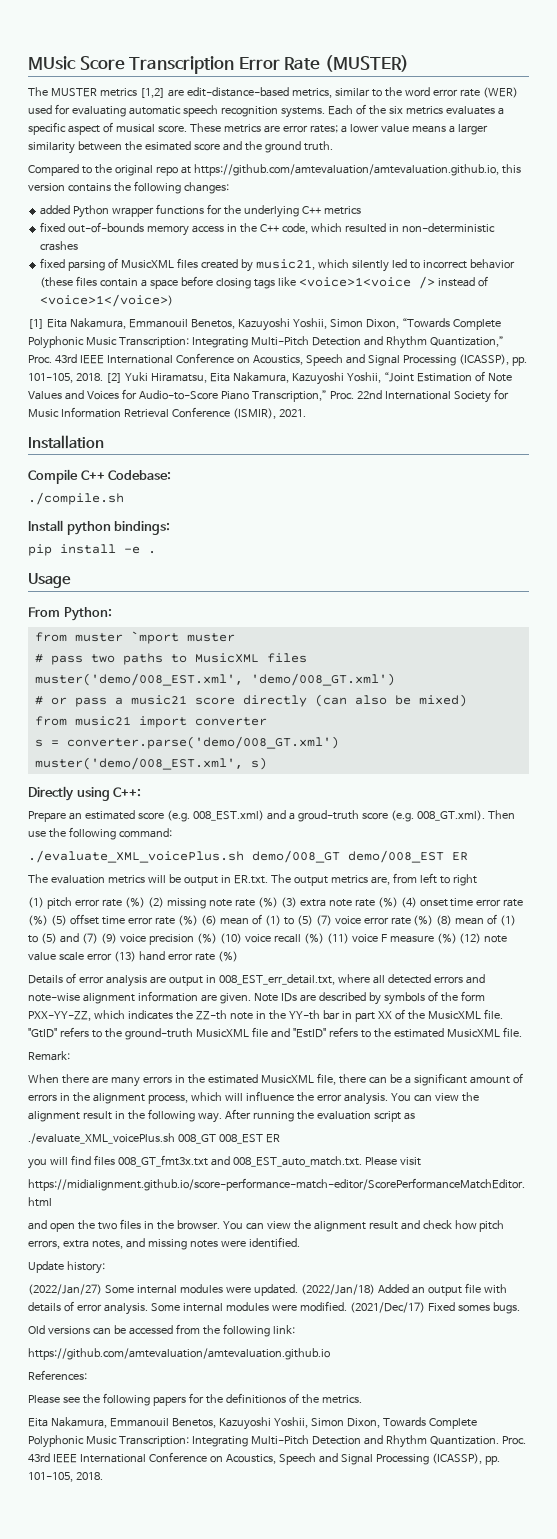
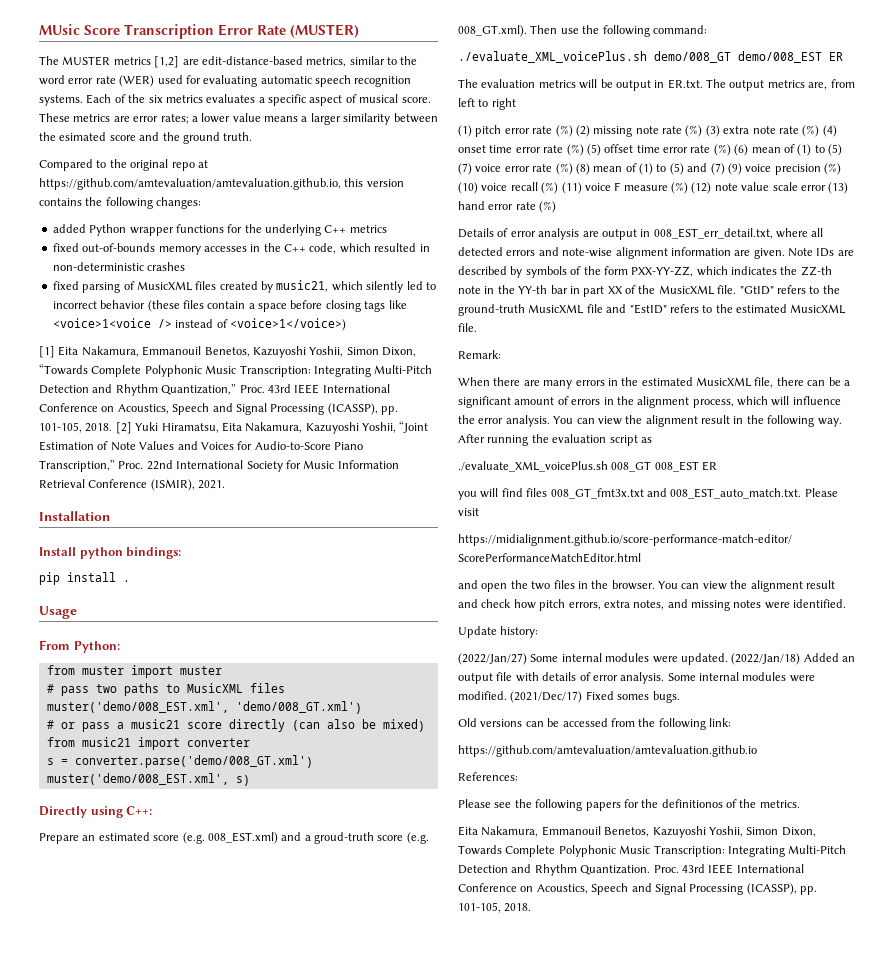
- fixed out-of-bounds memory access in the C++ code, which resulted in non-deterministic crashes
+ fixed out-of-bounds memory accesses in the C++ code, which resulted in non-deterministic crashes
- Compile C++ Codebase:
- ./compile.sh
- pip install -e .
+ pip install .
- from muster `mport muster
+ from muster import muster

